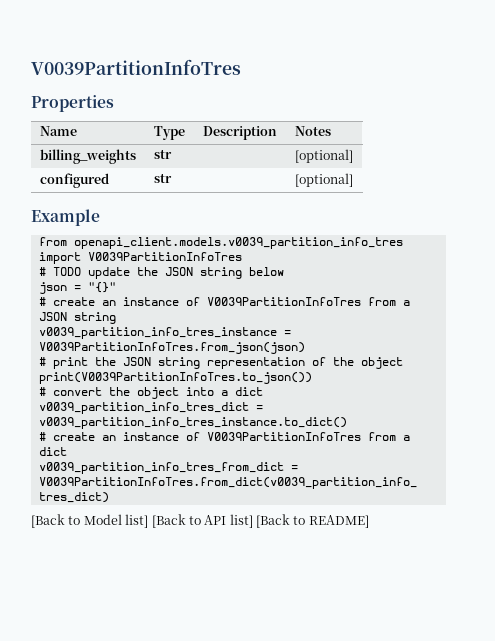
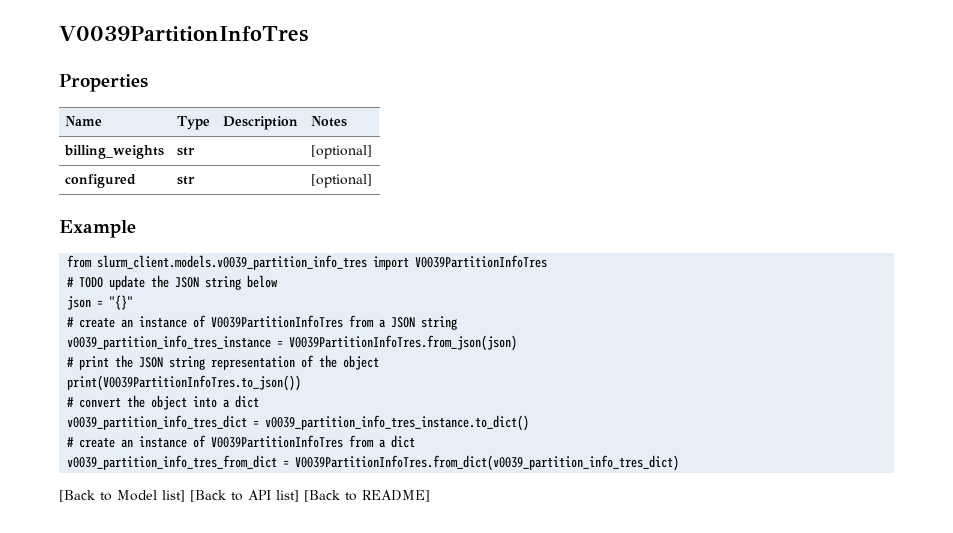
- from openapi_client.models.v0039_partition_info_tres import V0039PartitionInfoTres
+ from slurm_client.models.v0039_partition_info_tres import V0039PartitionInfoTres

